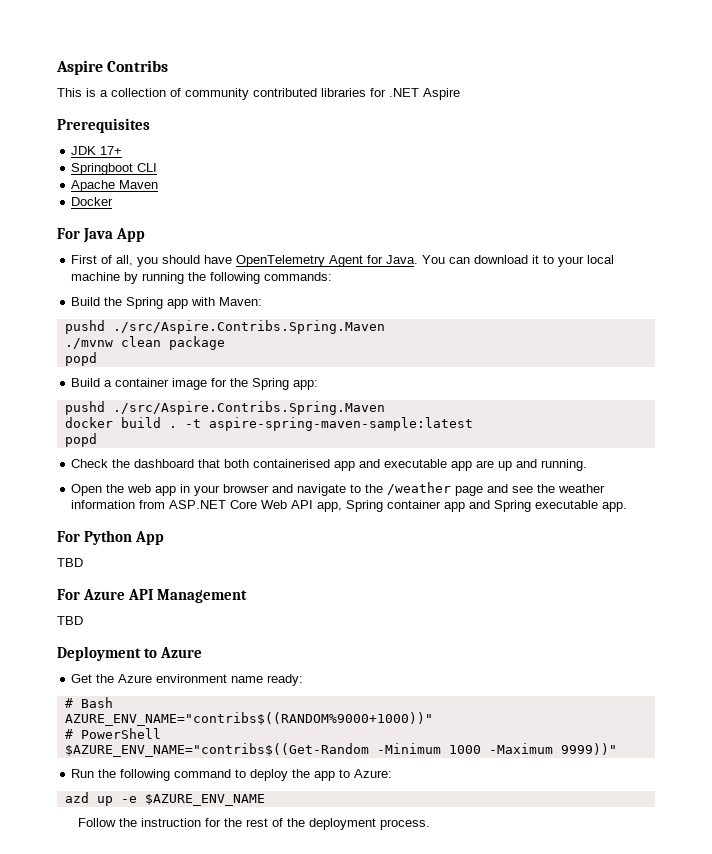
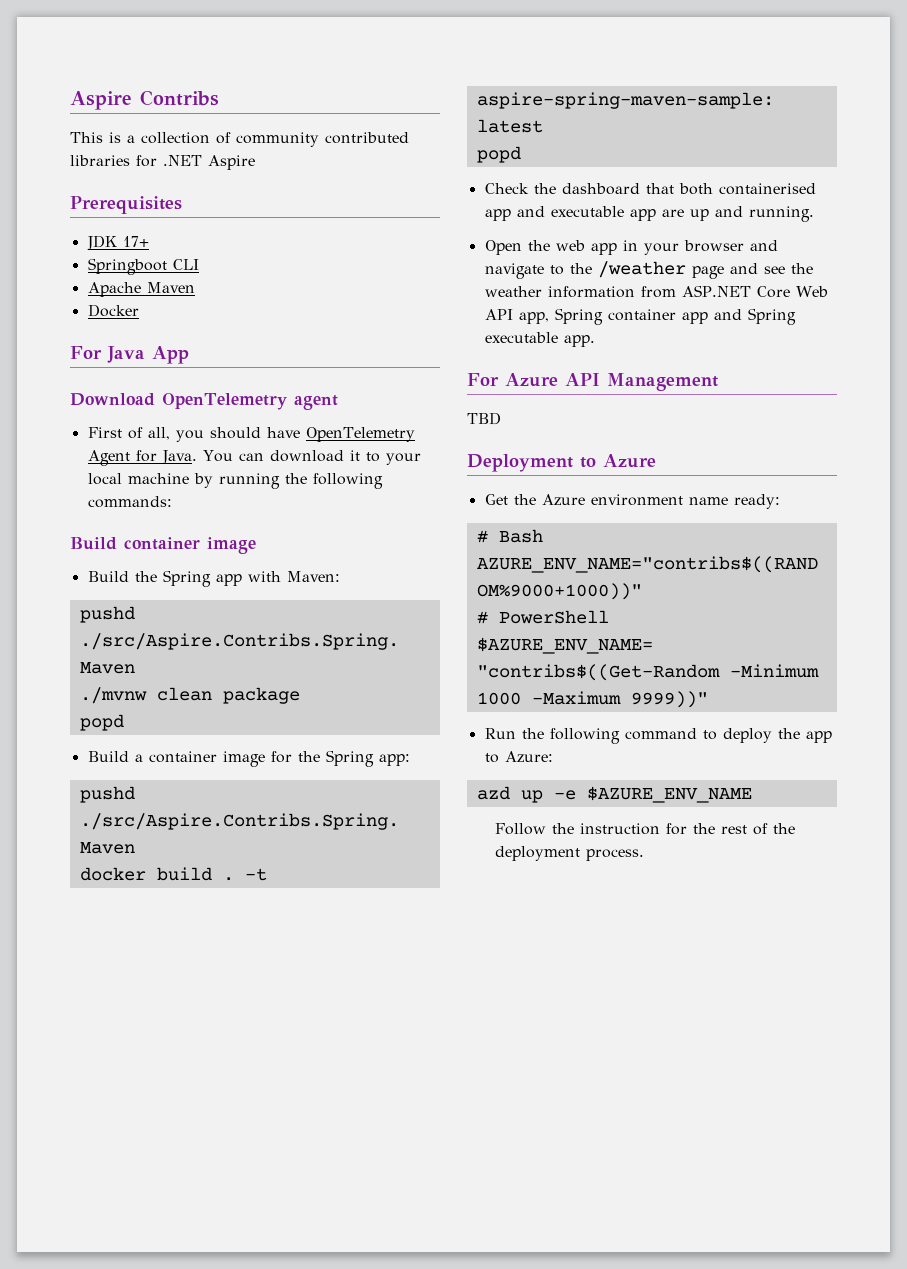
+ Download OpenTelemetry agent
+ Build container image
- For Python App
- TBD

